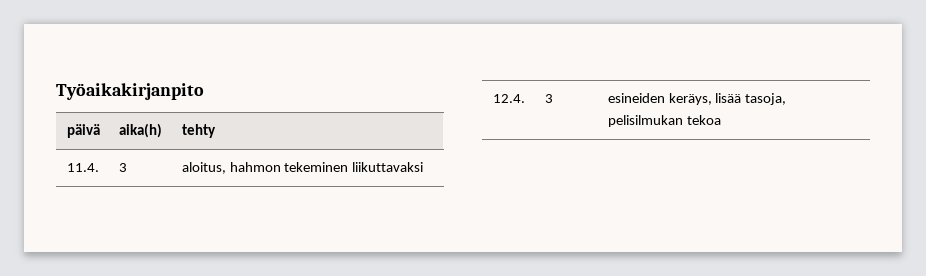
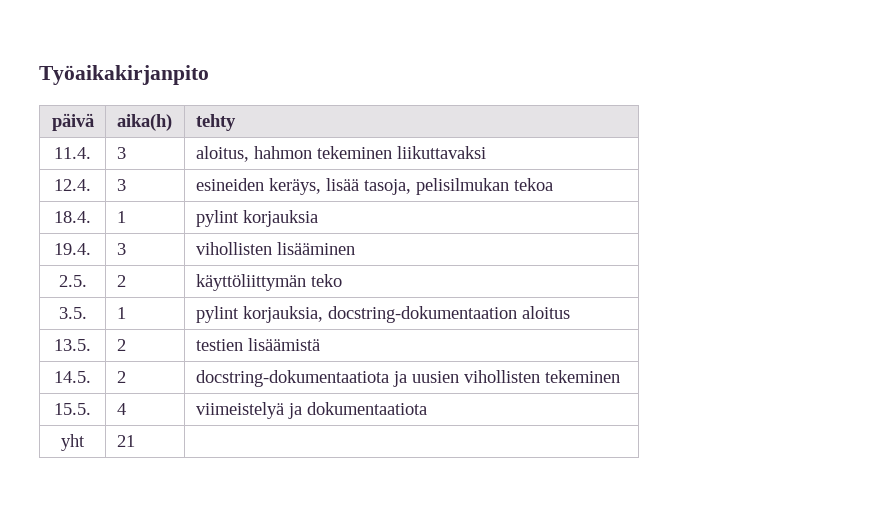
+ 18.4. | 1 | pylint korjauksia
+ 19.4. | 3 | vihollisten lisääminen
+ 2.5. | 2 | käyttöliittymän teko
+ 3.5. | 1 | pylint korjauksia, docstring-dokumentaation aloitus
+ 13.5. | 2 | testien lisäämistä
+ 14.5. | 2 | docstring-dokumentaatiota ja uusien vihollisten tekeminen
+ 15.5. | 4 | viimeistelyä ja dokumentaatiota
+ yht | 21 |

